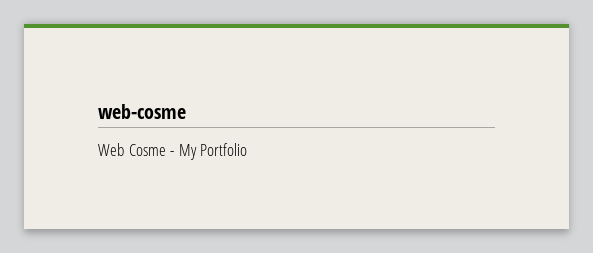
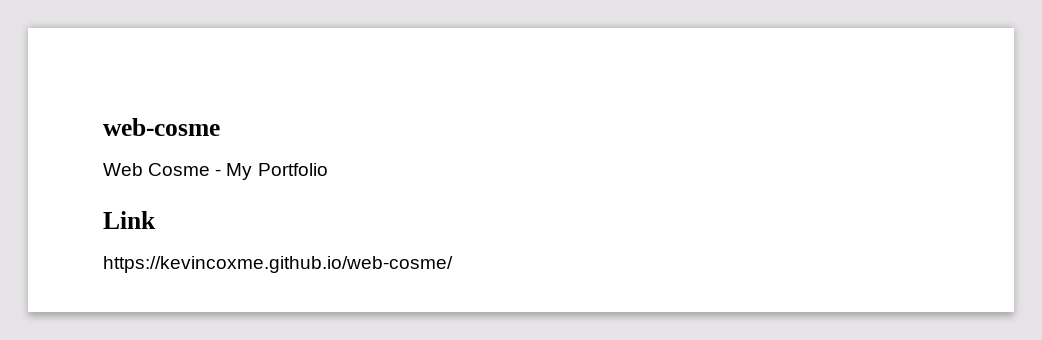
+ Link
+ https://kevincoxme.github.io/web-cosme/

